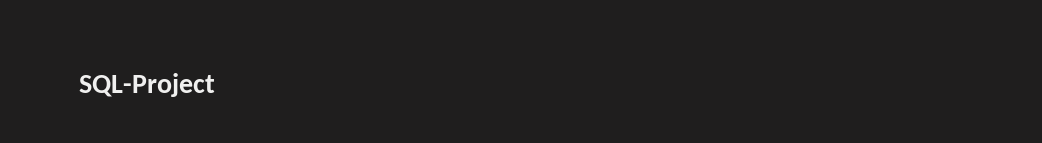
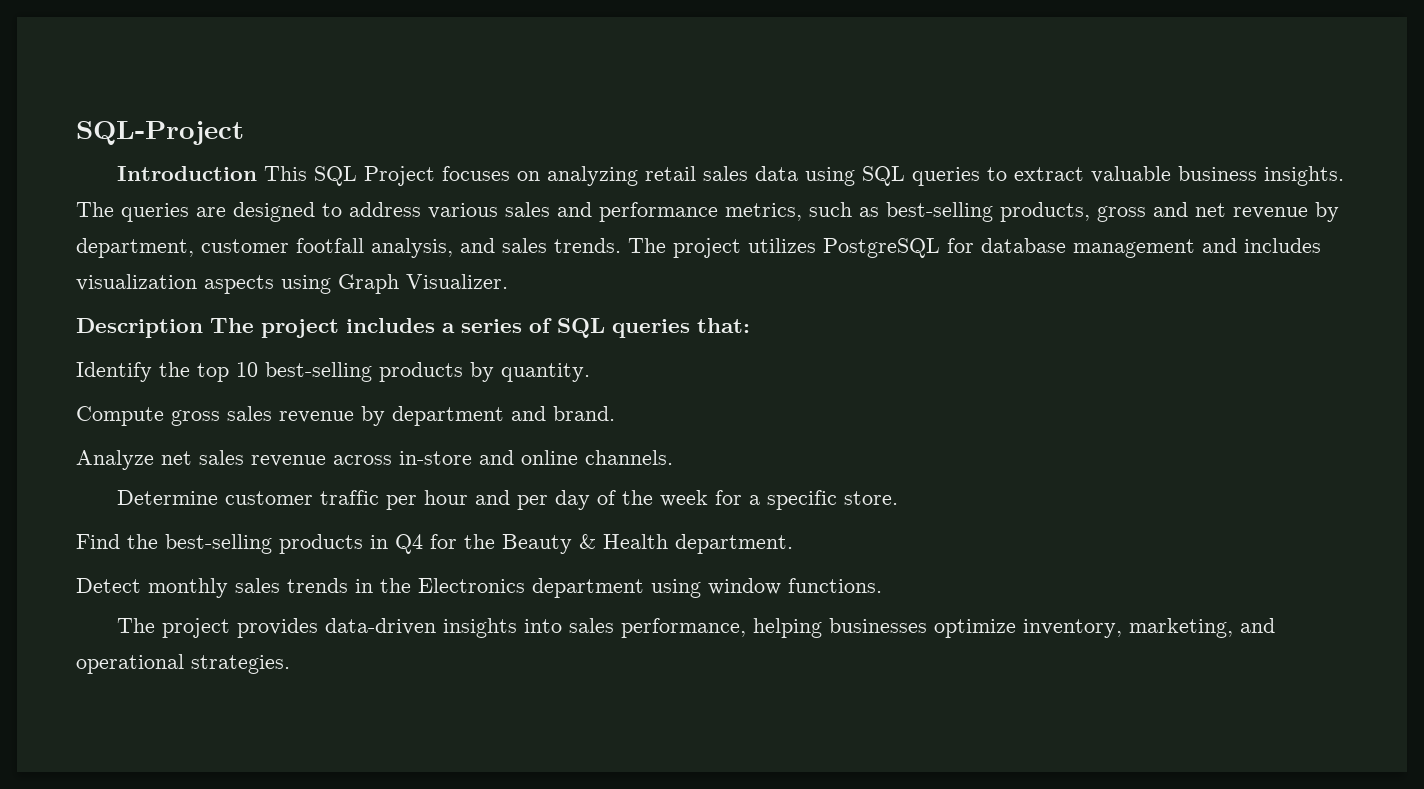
+ Introduction This SQL Project focuses on analyzing retail sales data using SQL queries to extract valuable business insights. The queries are designed to address various sales and performance metrics, such as best-selling products, gross and net revenue by department, customer footfall analysis, and sales trends. The project utilizes PostgreSQL for database management and includes visualization aspects using Graph Visualizer.
+ Description The project includes a series of SQL queries that:
+ Identify the top 10 best-selling products by quantity.
+ Compute gross sales revenue by department and brand.
+ Analyze net sales revenue across in-store and online channels.
+ Determine customer traffic per hour and per day of the week for a specific store.
+ Find the best-selling products in Q4 for the Beauty & Health department.
+ Detect monthly sales trends in the Electronics department using window functions.
+ The project provides data-driven insights into sales performance, helping businesses optimize inventory, marketing, and operational strategies.

